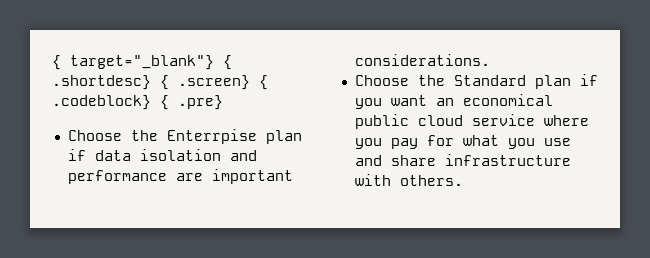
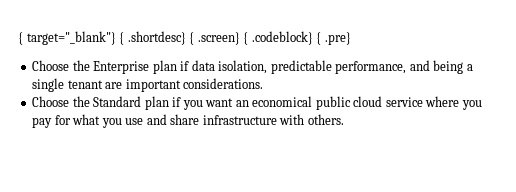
- Choose the Enterrpise plan if data isolation and performance are important considerations.
+ Choose the Enterprise plan if data isolation, predictable performance, and being a single tenant are important considerations.

